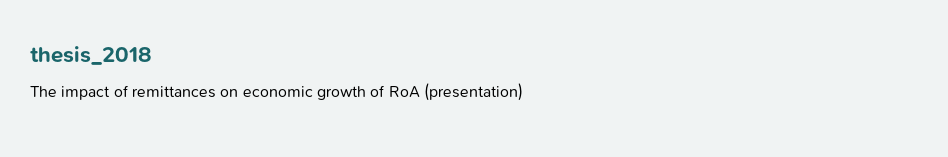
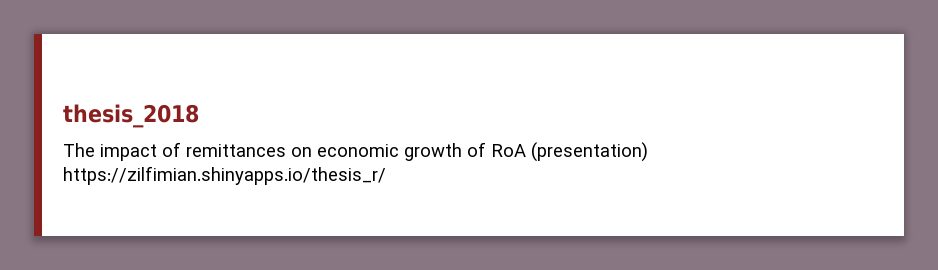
- The impact of remittances on economic growth of RoA (presentation)
+ The impact of remittances on economic growth of RoA (presentation) https://zilfimian.shinyapps.io/thesis_r/

